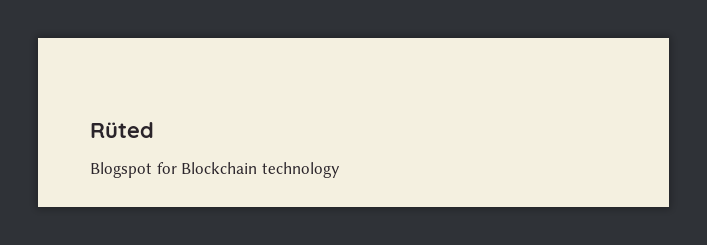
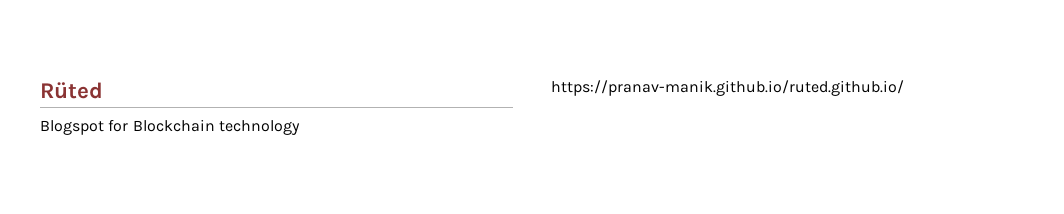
- Blogspot for Blockchain technology
+ Blogspot for Blockchain technology https://pranav-manik.github.io/ruted.github.io/

